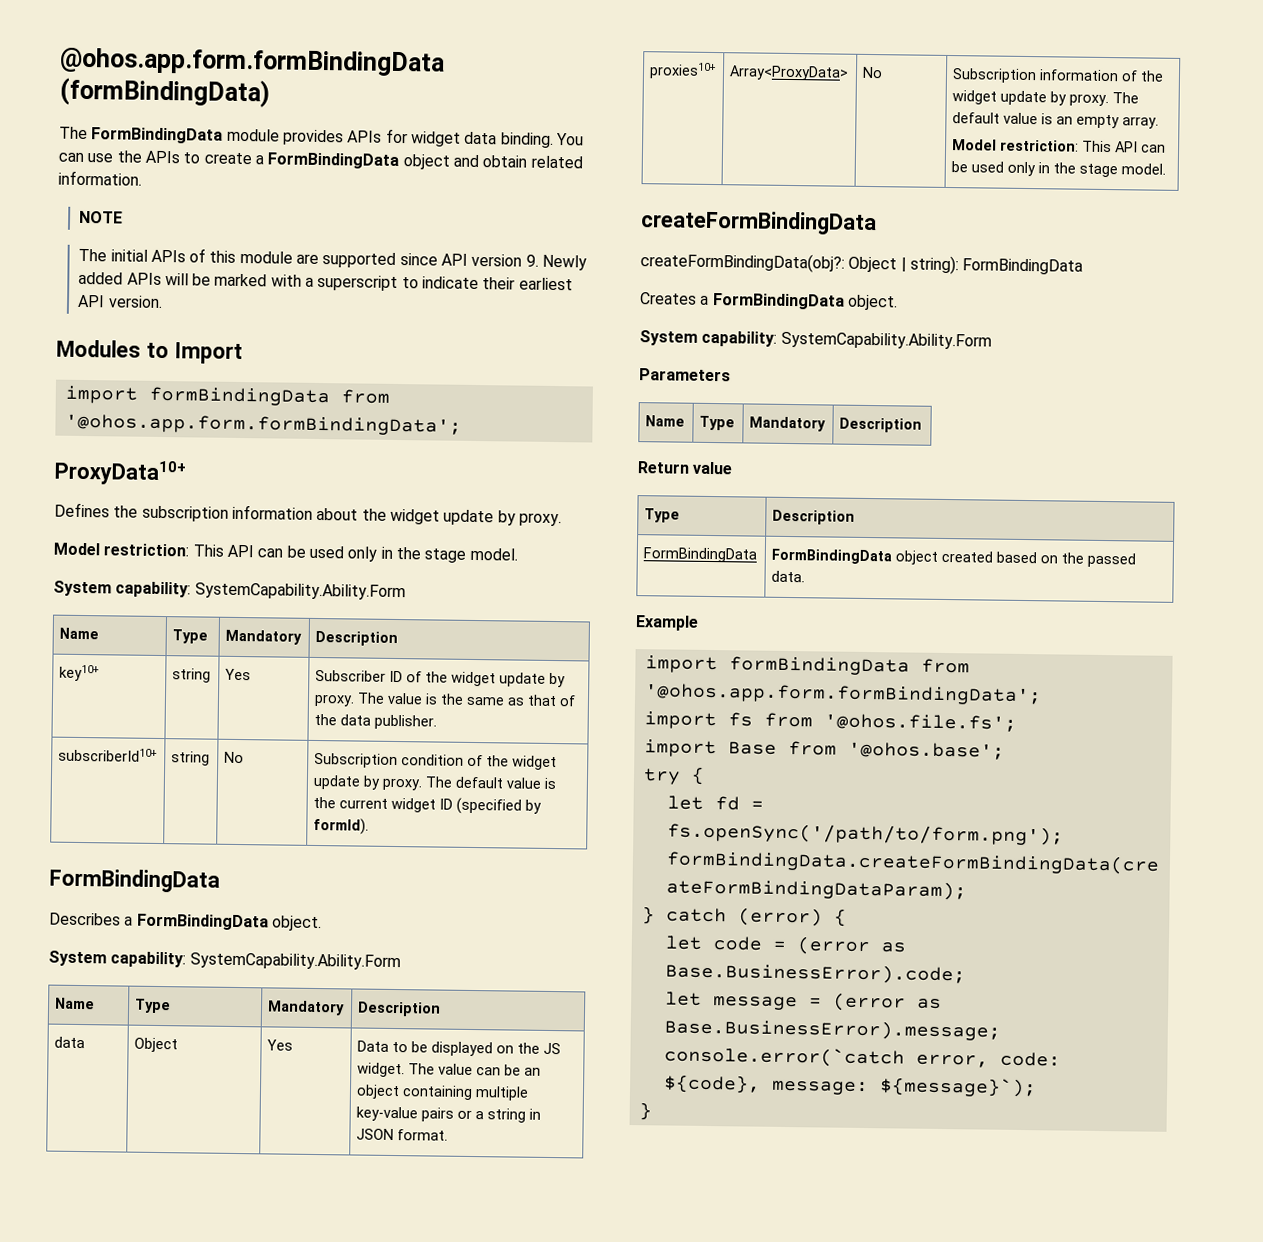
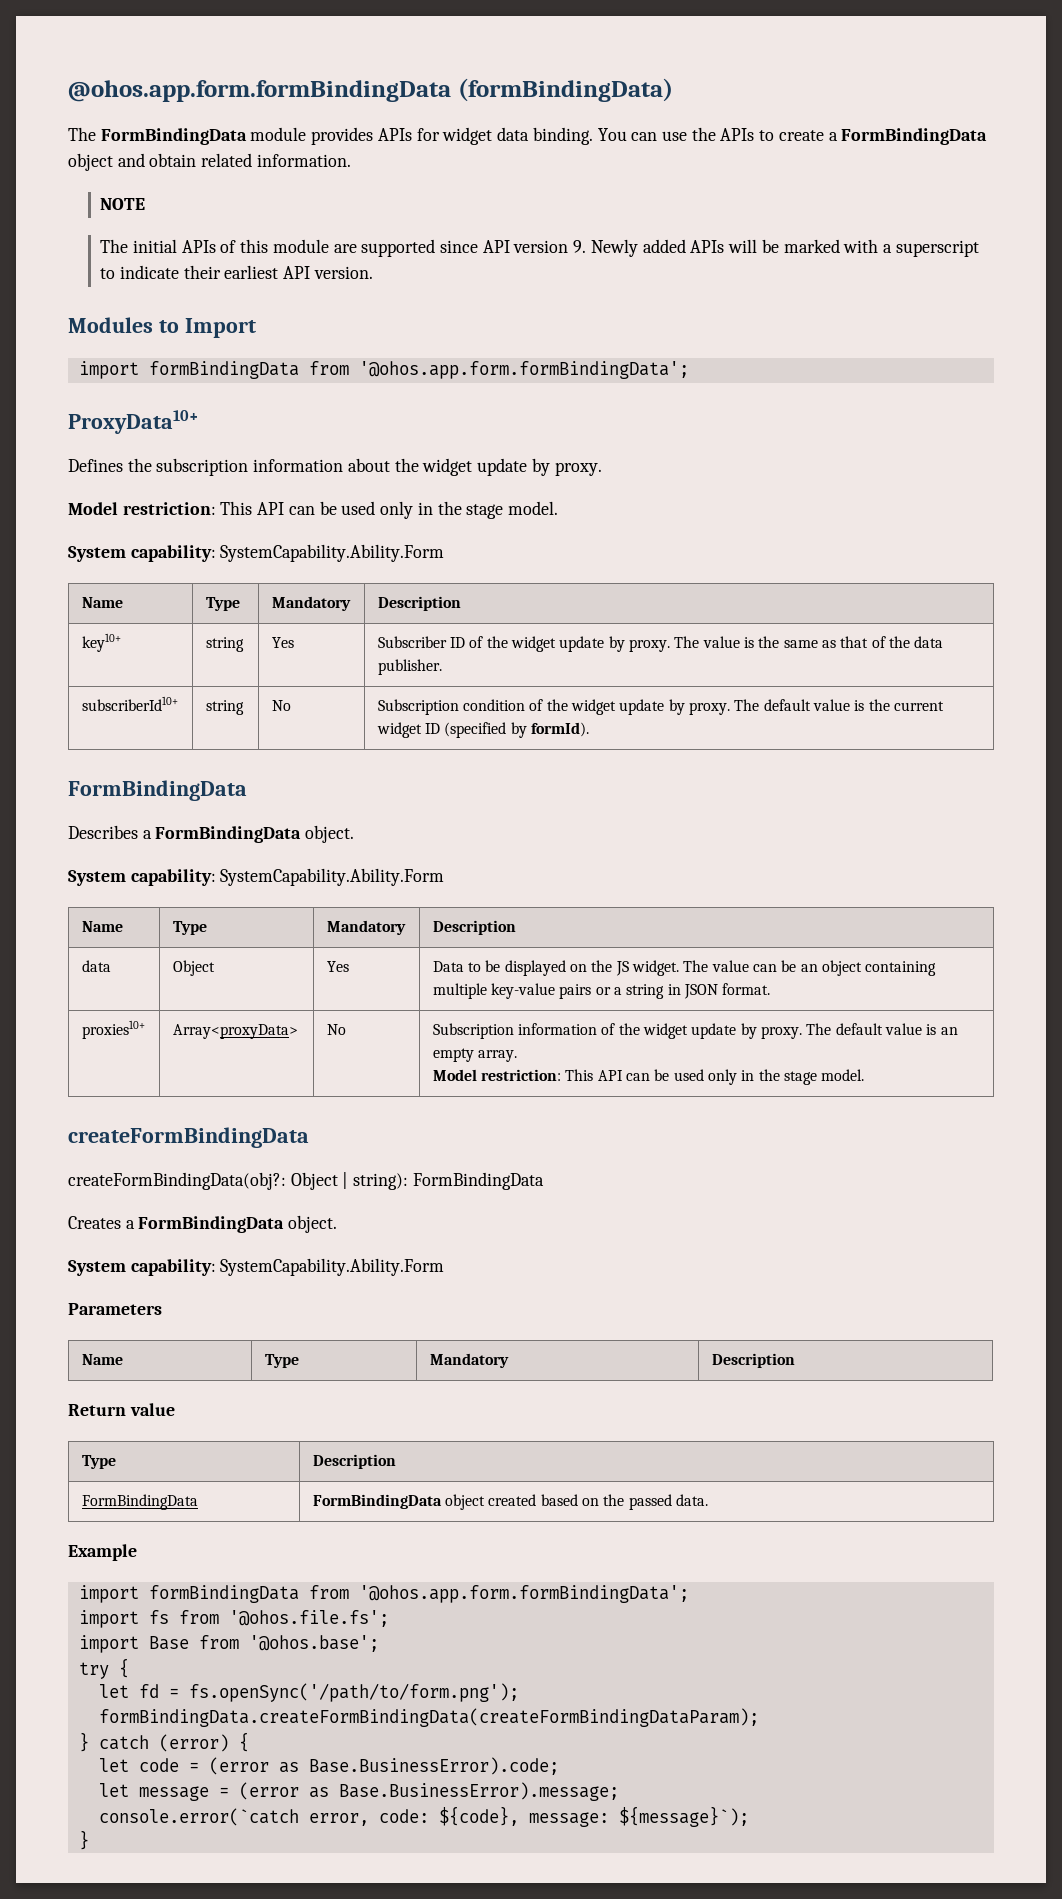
- proxies10+ | Array<ProxyData> | No | Subscription information of the widget update by proxy. The default value is an empty array.
+ proxies10+ | Array<proxyData> | No | Subscription information of the widget update by proxy. The default value is an empty array.

